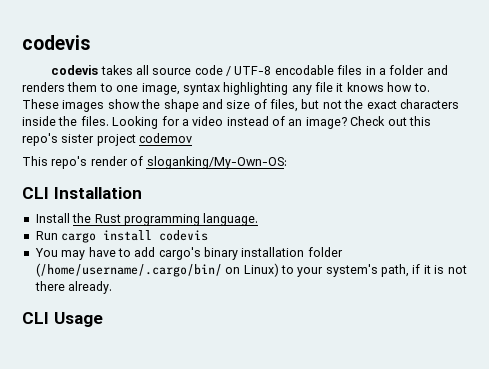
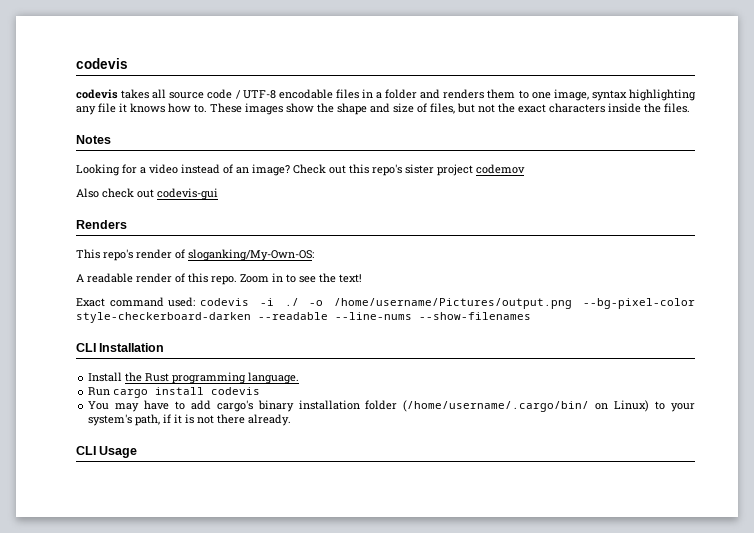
- These images show the shape and size of files, but not the exact characters inside the files. Looking for a video instead of an image?
+ These images show the shape and size of files, but not the exact characters inside the files.
+ Notes
+ Looking for a video instead of an image?
+ Also check out codevis-gui
+ Renders
+ A readable render of this repo. Zoom in to see the text!
+ Exact command used: codevis -i ./ -o /home/username/Pictures/output.png --bg-pixel-color style-checkerboard-darken --readable --line-nums --show-filenames

